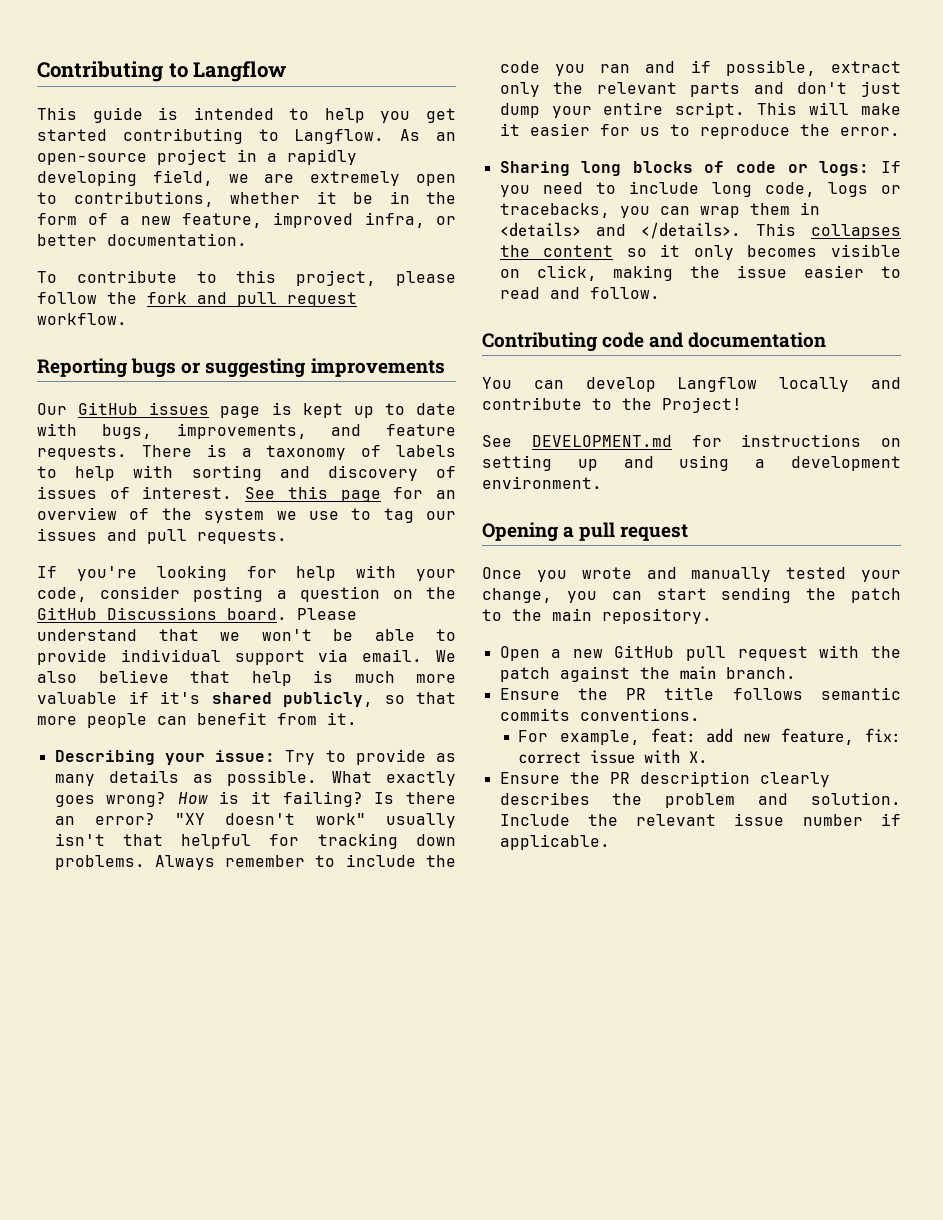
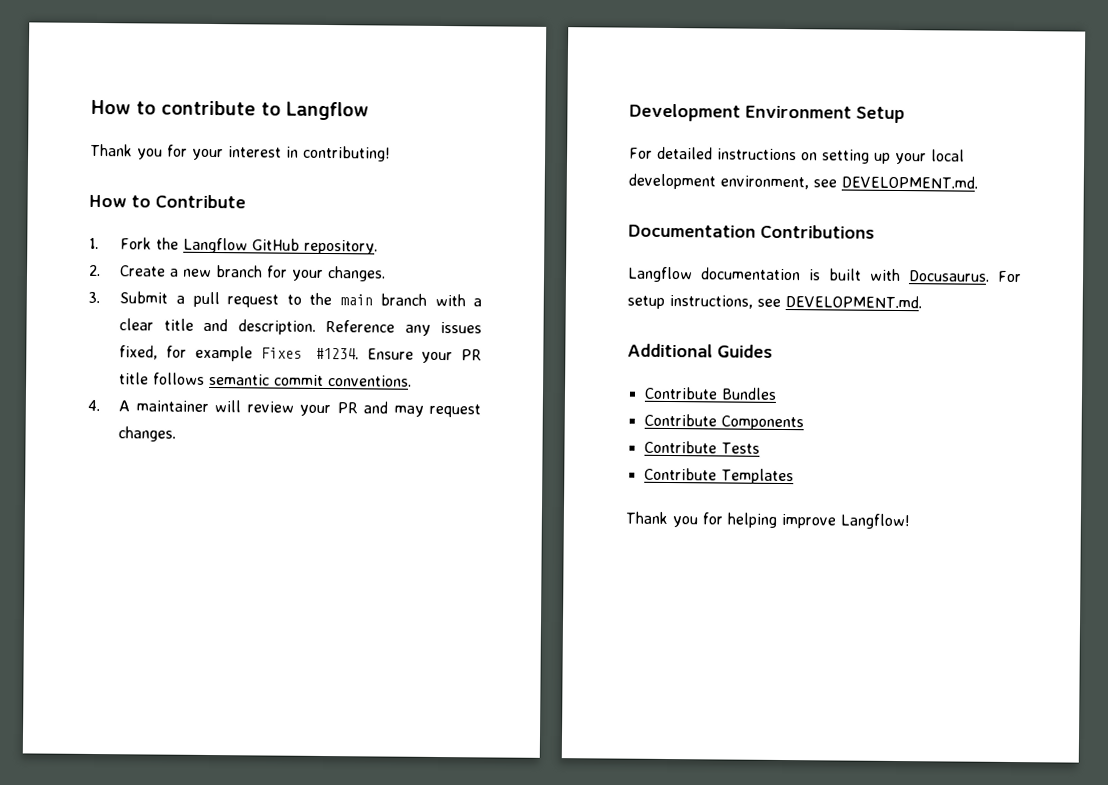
- Contributing to Langflow
+ How to contribute to Langflow
- This guide is intended to help you get started contributing to Langflow. As an open-source project in a rapidly developing field, we are extremely open to contributions, whether it be in the form of a new feature, improved infra, or better documentation.
- To contribute to this project, please follow the fork and pull request workflow.
- Reporting bugs or suggesting improvements
- Our GitHub issues page is kept up to date with bugs, improvements, and feature requests. There is a taxonomy of labels to help with sorting and discovery of issues of interest. See this page for an overview of the system we use to tag our issues and pull requests.
- If you're looking for help with your code, consider posting a question on the GitHub Discussions board. Please understand that we won't be able to provide individual support via email. We also believe that help is much more valuable if it's shared publicly, so that more people can benefit from it.
- Describing your issue: Try to provide as many details as possible. What exactly goes wrong? How is it failing? Is there an error? "XY doesn't work" usually isn't that helpful for tracking down problems. Always remember to include the code you ran and if possible, extract only the relevant parts and don't just dump your entire script. This will make it easier for us to reproduce the error.
- Sharing long blocks of code or logs: If you need to include long code, logs or tracebacks, you can wrap them in <details> and </details>. This collapses the content so it only becomes visible on click, making the issue easier to read and follow.
- Contributing code and documentation
- You can develop Langflow locally and contribute to the Project!
- See DEVELOPMENT.md for instructions on setting up and using a development environment.
- Opening a pull request
- Once you wrote and manually tested your change, you can start sending the patch to the main repository.
- Open a new GitHub pull request with the patch against the main branch.
- Ensure the PR title follows semantic commits conventions.
- For example, feat: add new feature, fix: correct issue with X.
- Ensure the PR description clearly describes the problem and solution. Include the relevant issue number if applicable.
+ Thank you for your interest in contributing!
+ How to Contribute
+ 1. Fork the Langflow GitHub repository.
+ 2. Create a new branch for your changes.
+ 3. Submit a pull request to the main branch with a clear title and description. Reference any issues fixed, for example Fixes #1234. Ensure your PR title follows semantic commit conventions.
+ 4. A maintainer will review your PR and may request changes.
+ Development Environment Setup
+ For detailed instructions on setting up your local development environment, see DEVELOPMENT.md.
+ Documentation Contributions
+ Langflow documentation is built with Docusaurus. For setup instructions, see DEVELOPMENT.md.
+ Additional Guides
+ Contribute Bundles
+ Contribute Components
+ Contribute Tests
+ Contribute Templates
+ Thank you for helping improve Langflow!

